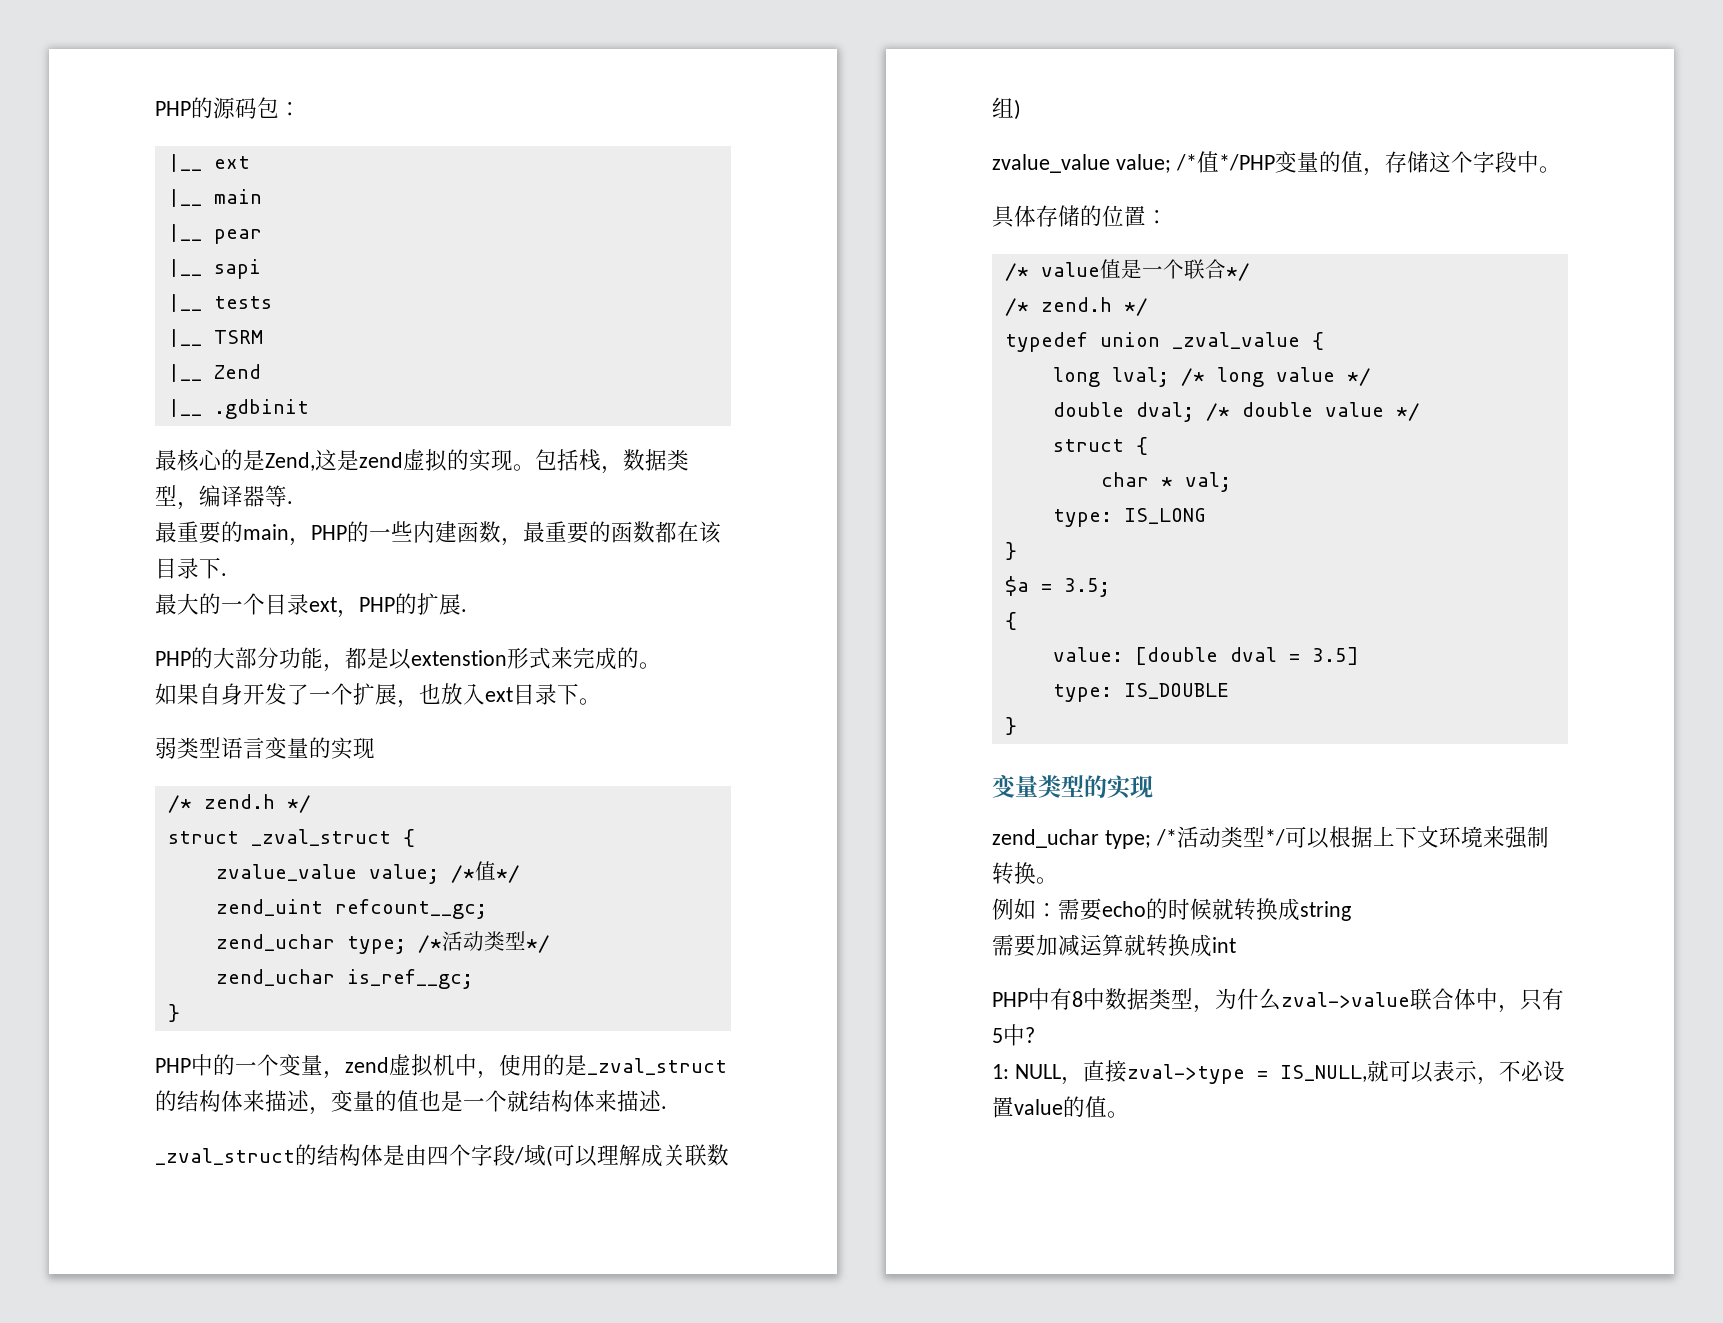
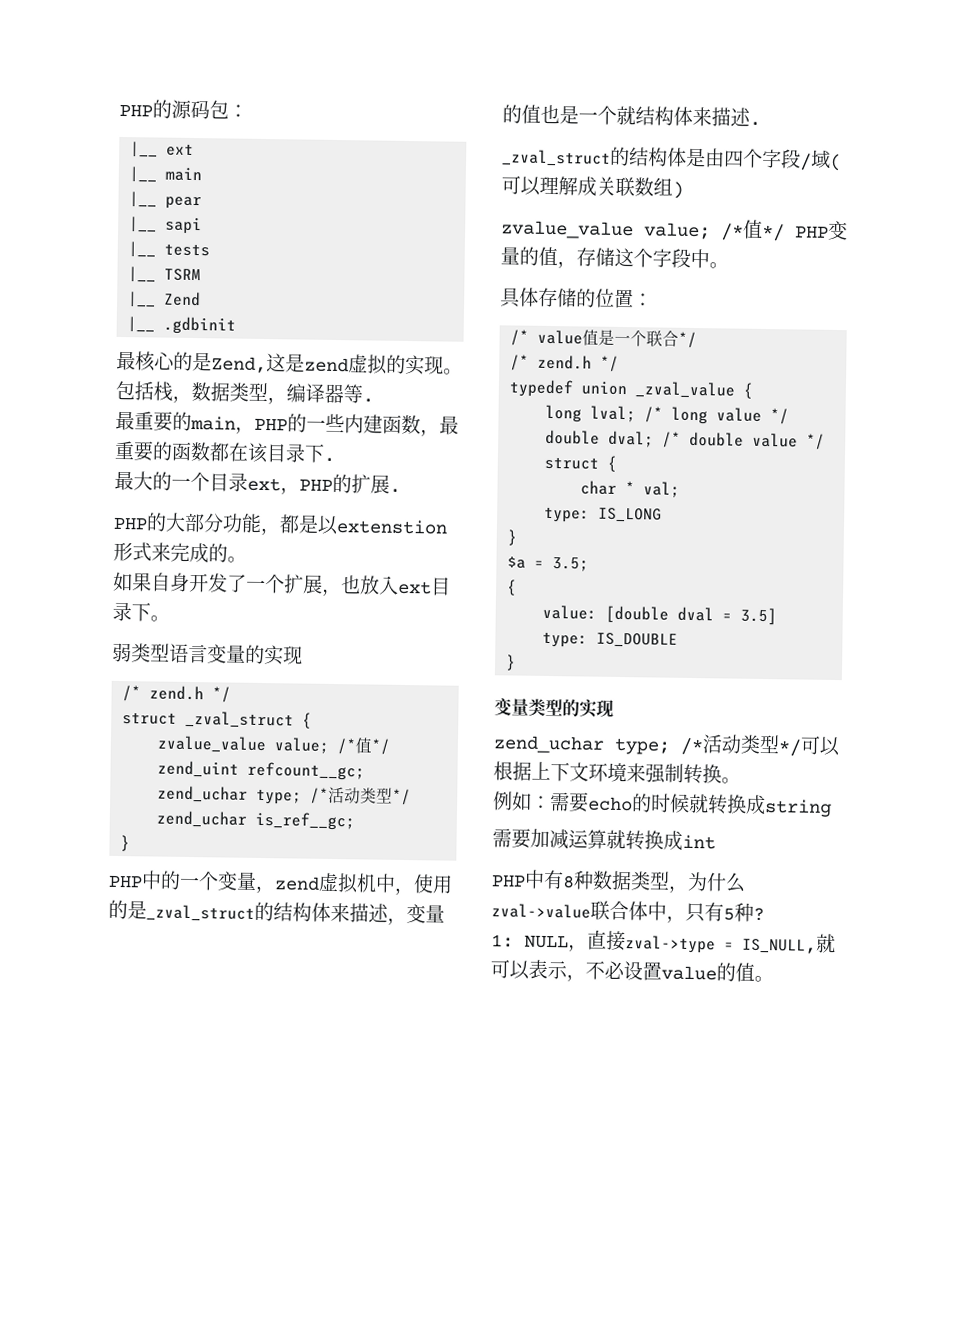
- zvalue_value value; /*值*/PHP变量的值，存储这个字段中。
+ zvalue_value value; /*值*/ PHP变量的值，存储这个字段中。
- PHP中有8中数据类型，为什么zval->value联合体中，只有5中?
+ PHP中有8种数据类型，为什么zval->value联合体中，只有5种?

